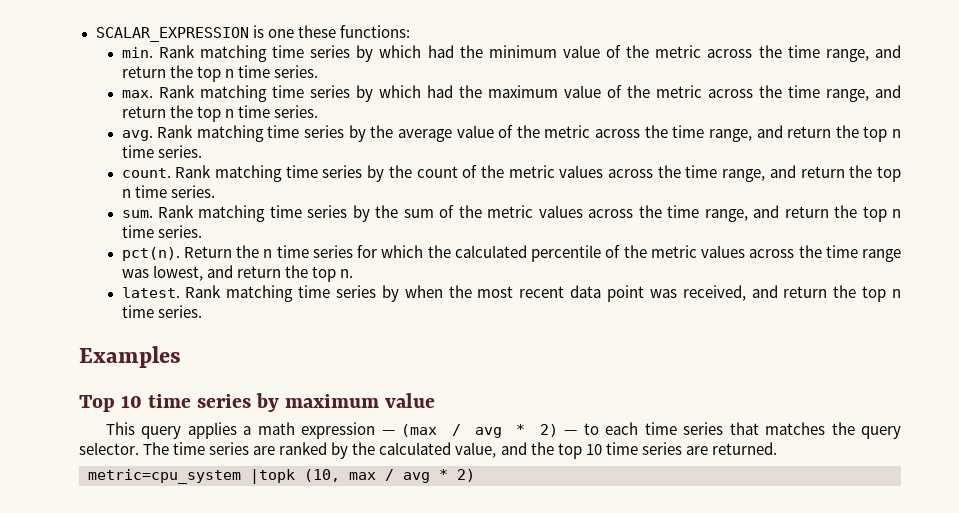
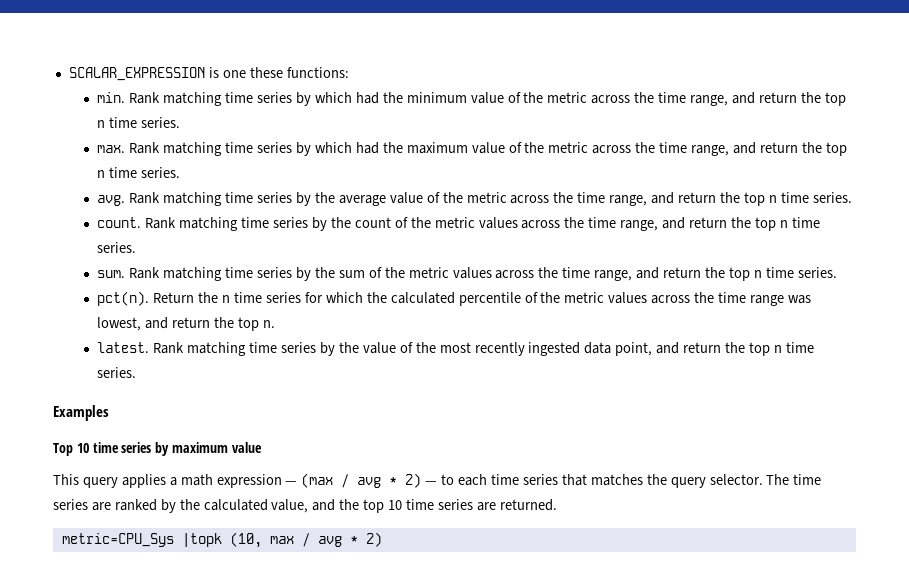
- Rank matching time series by when the most recent data point was received, and return the top n time series.
+ Rank matching time series by the value of the most recently ingested data point, and return the top n time series.
- metric=cpu_system |topk (10, max / avg * 2)
+ metric=CPU_Sys |topk (10, max / avg * 2)

